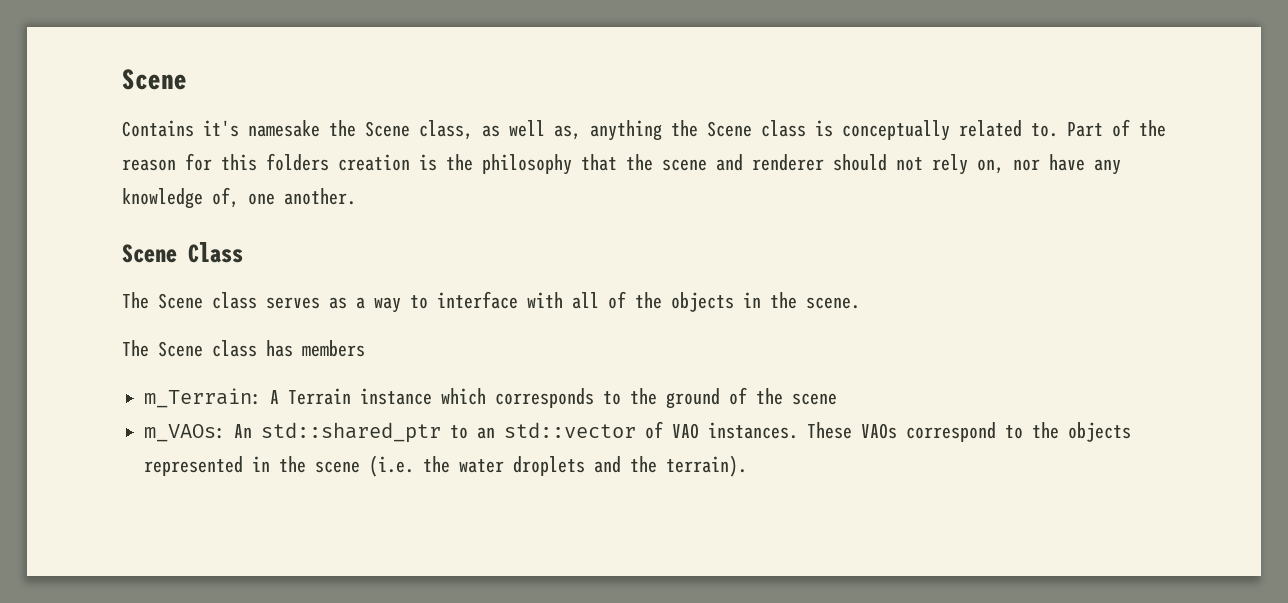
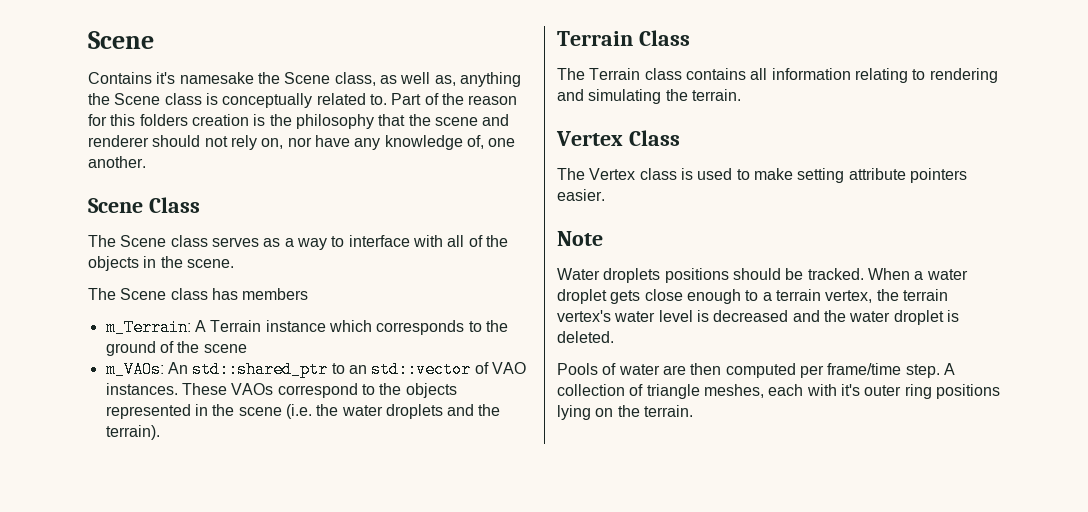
+ Terrain Class
+ The Terrain class contains all information relating to rendering and simulating the terrain.
+ Vertex Class
+ The Vertex class is used to make setting attribute pointers easier.
+ Note
+ Water droplets positions should be tracked. When a water droplet gets close enough to a terrain vertex, the terrain vertex's water level is decreased and the water droplet is deleted.
+ Pools of water are then computed per frame/time step. A collection of triangle meshes, each with it's outer ring positions lying on the terrain.

